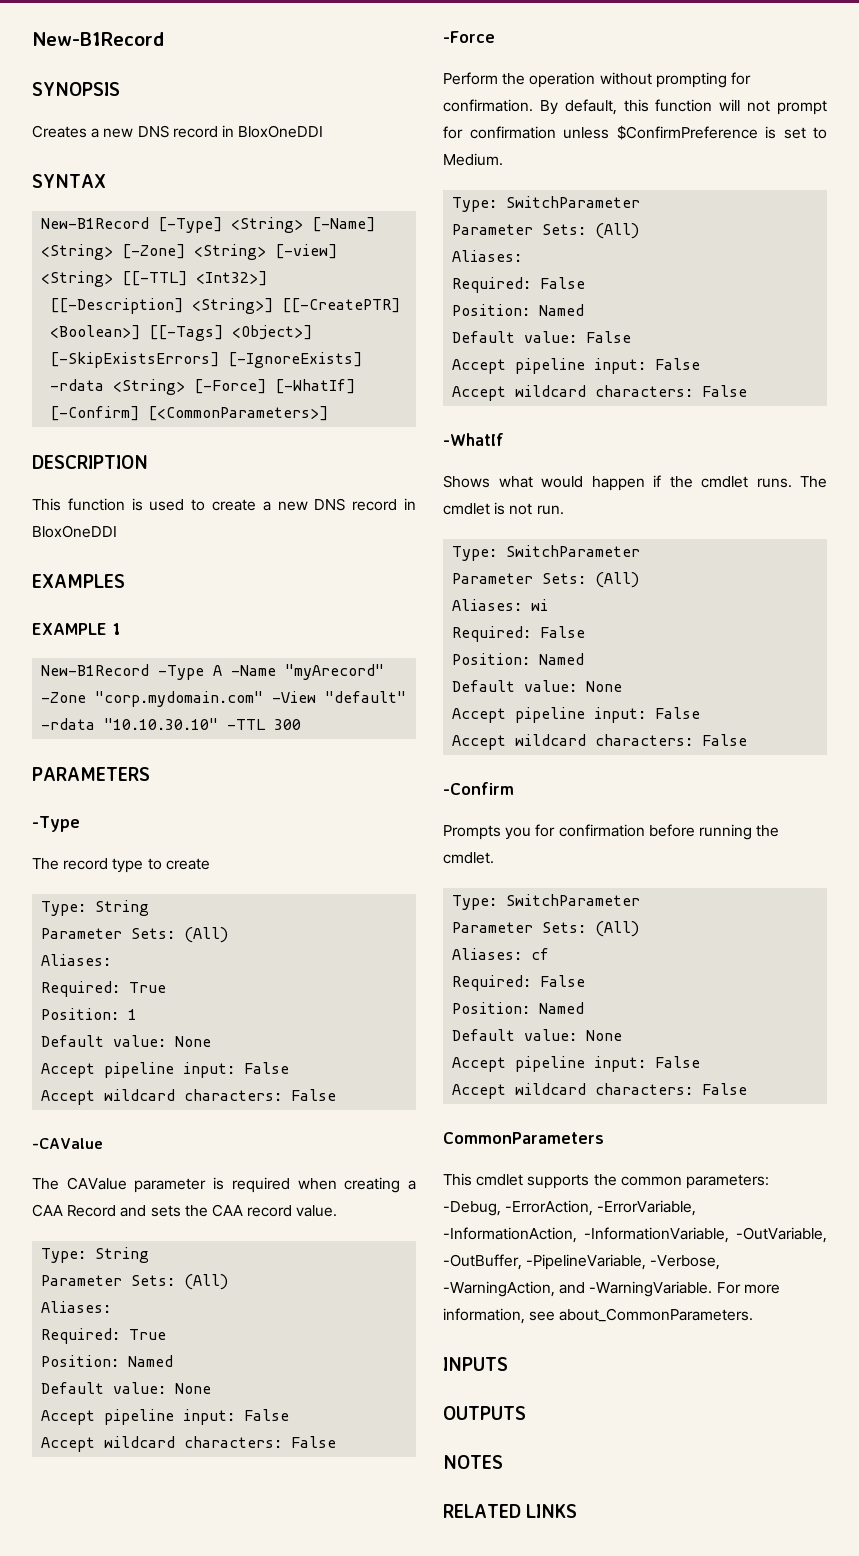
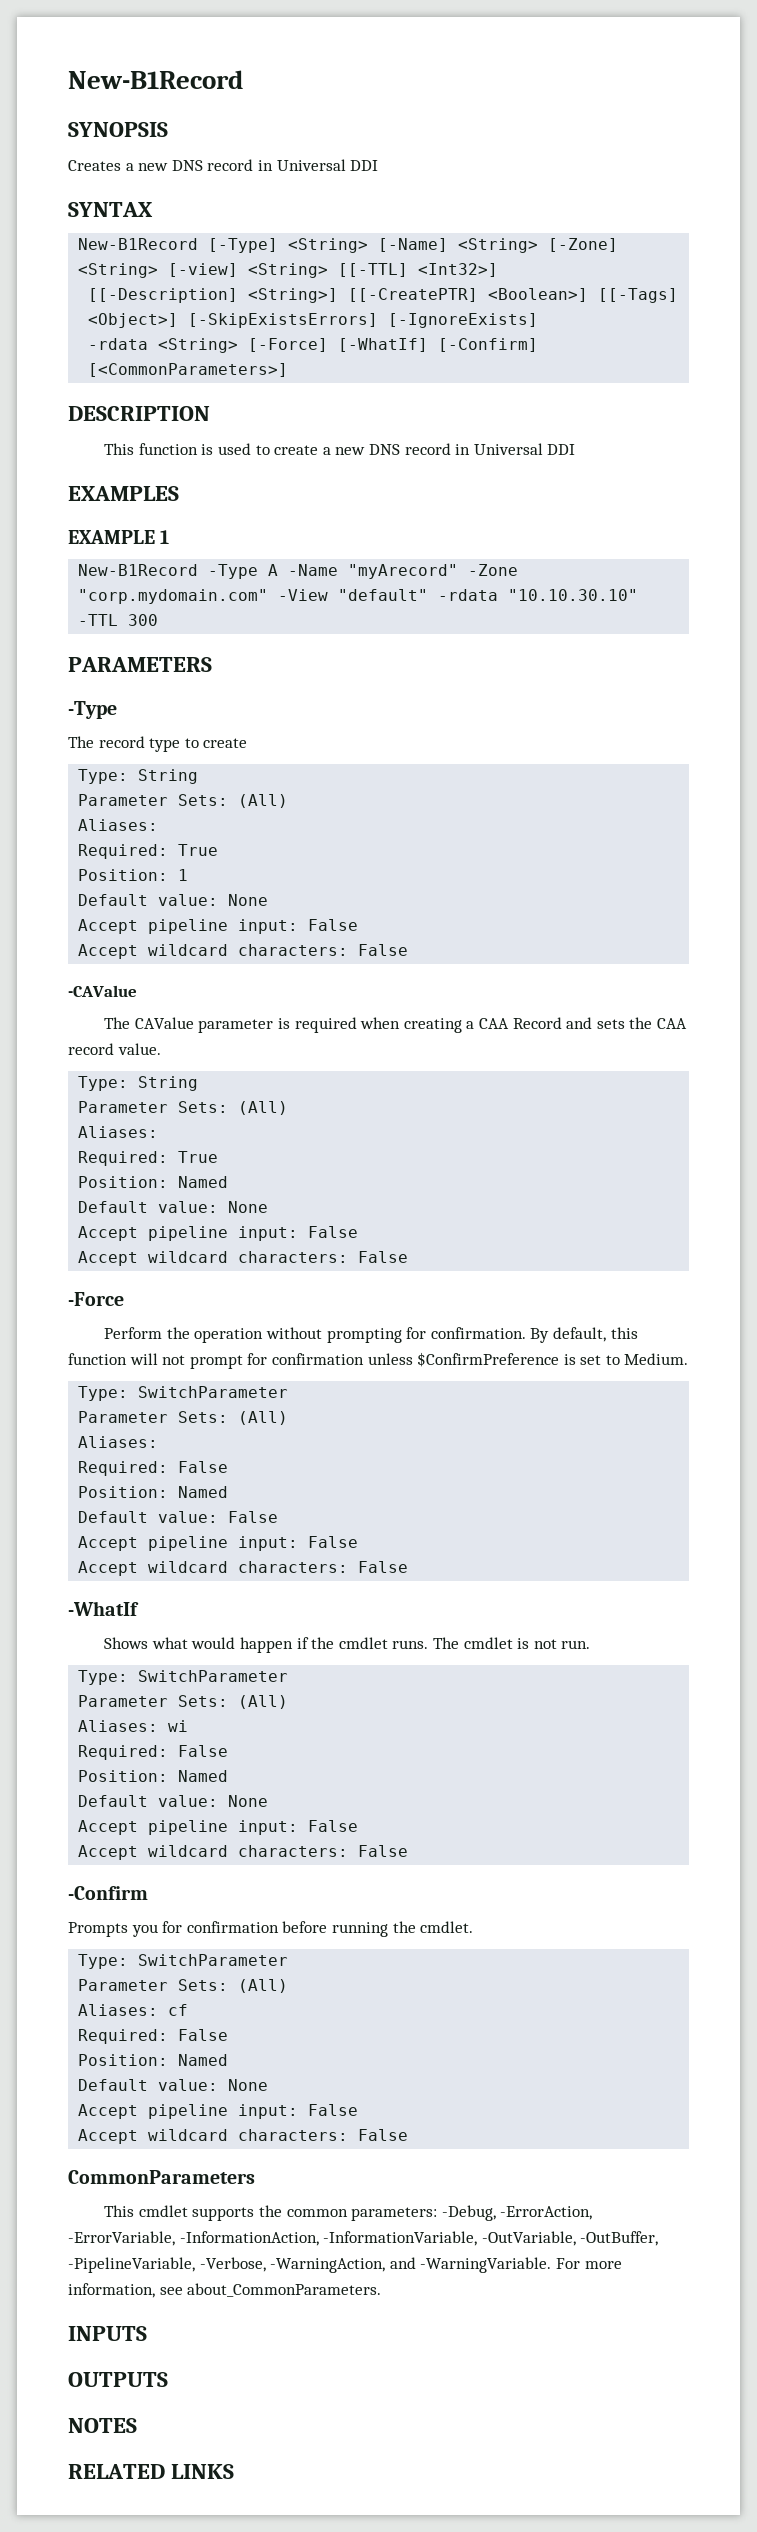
- Creates a new DNS record in BloxOneDDI
+ Creates a new DNS record in Universal DDI
- This function is used to create a new DNS record in BloxOneDDI
+ This function is used to create a new DNS record in Universal DDI

